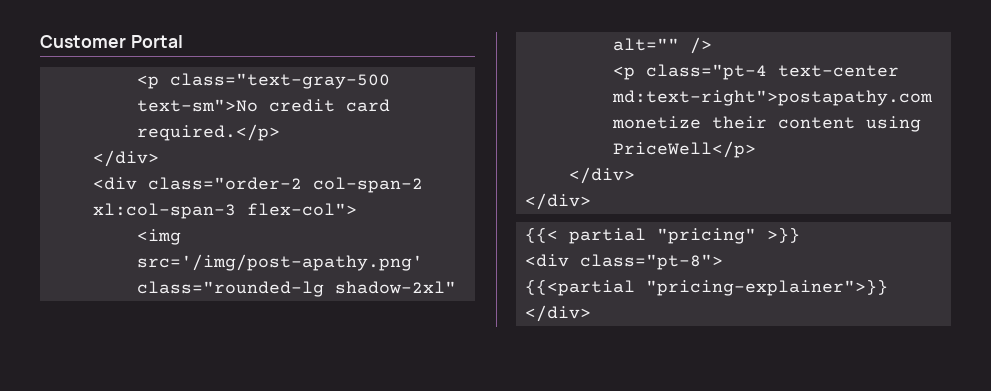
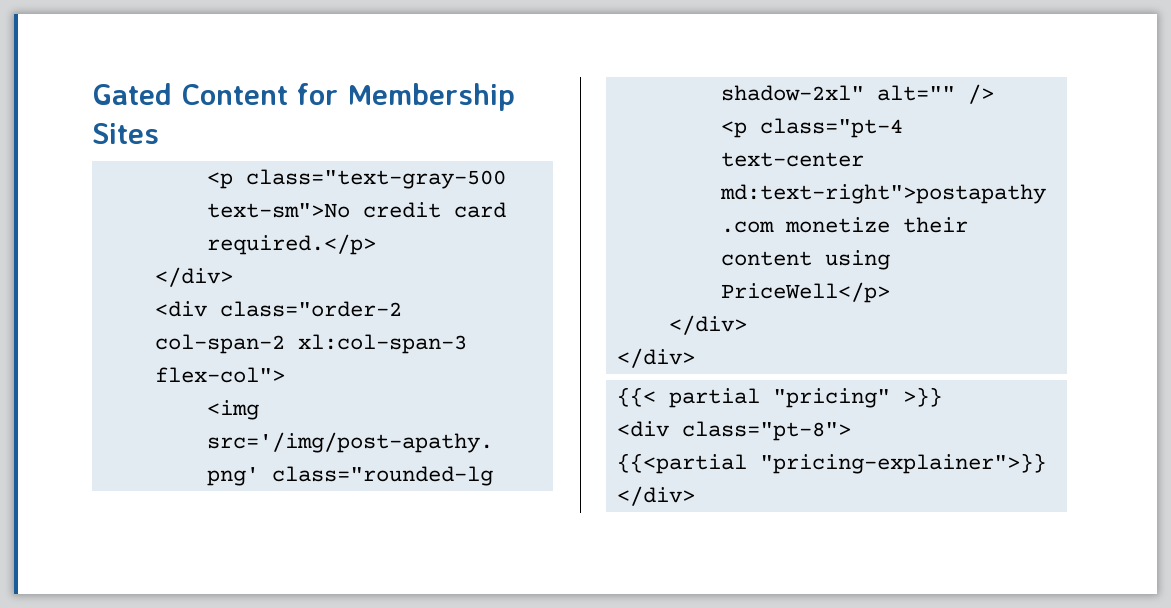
- Customer Portal
+ Gated Content for Membership Sites

